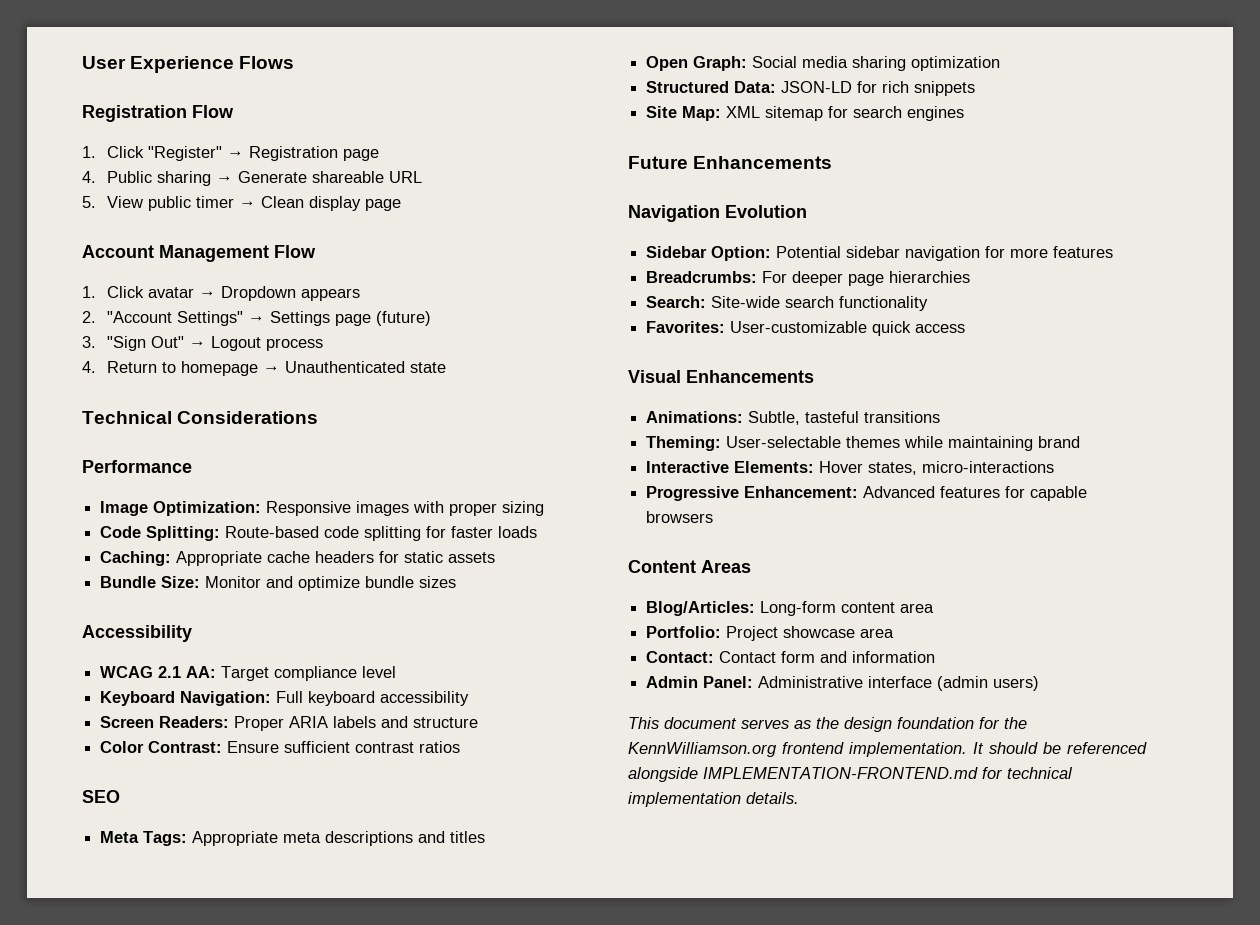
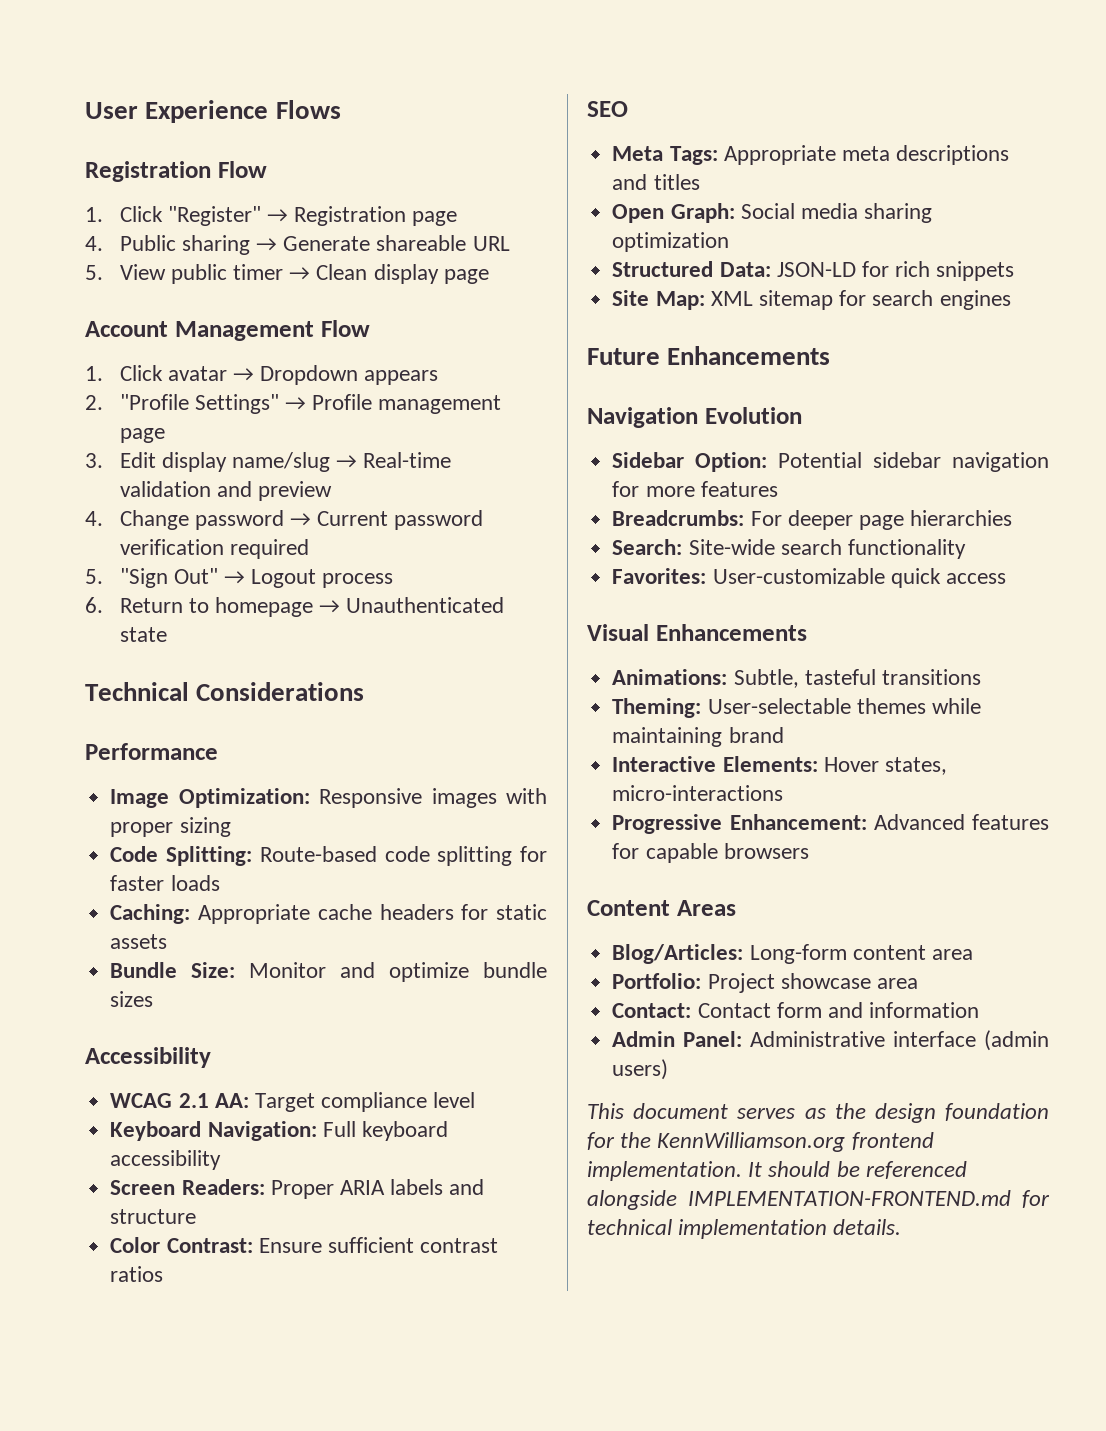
- 2. "Account Settings" → Settings page (future)
- 3. "Sign Out" → Logout process
+ 2. "Profile Settings" → Profile management page
+ 3. Edit display name/slug → Real-time validation and preview
+ 4. Change password → Current password verification required
+ 5. "Sign Out" → Logout process
- 4. Return to homepage → Unauthenticated state
+ 6. Return to homepage → Unauthenticated state

